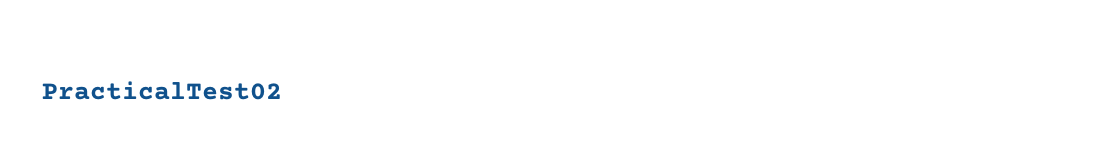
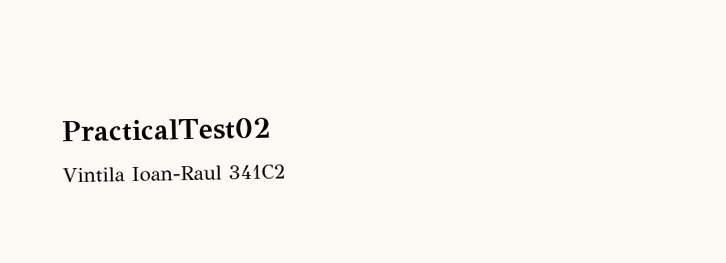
+ Vintila Ioan-Raul 341C2

